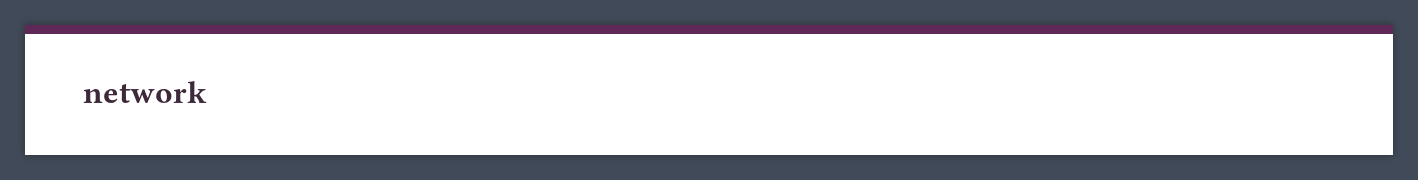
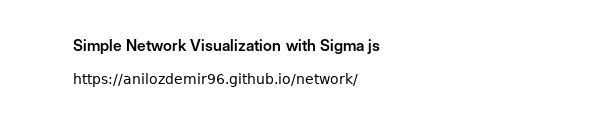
- network
+ Simple Network Visualization with Sigma js
+ https://anilozdemir96.github.io/network/

